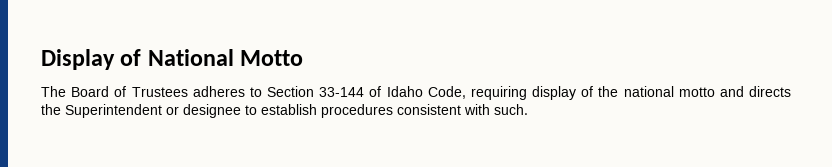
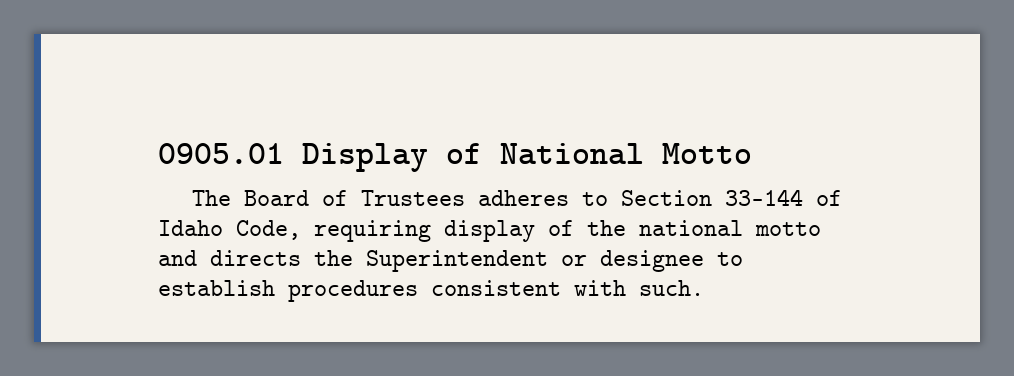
- Display of National Motto
+ 0905.01 Display of National Motto

